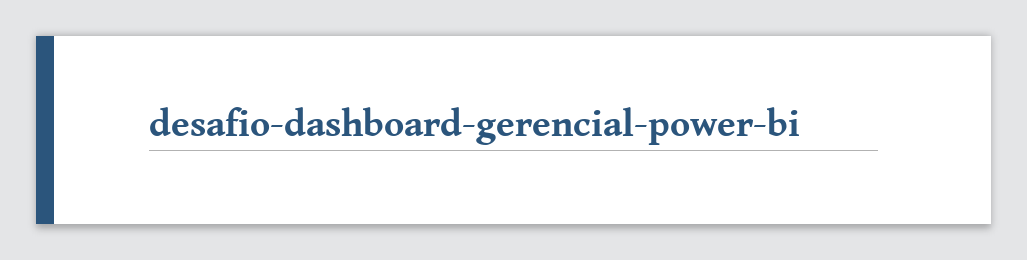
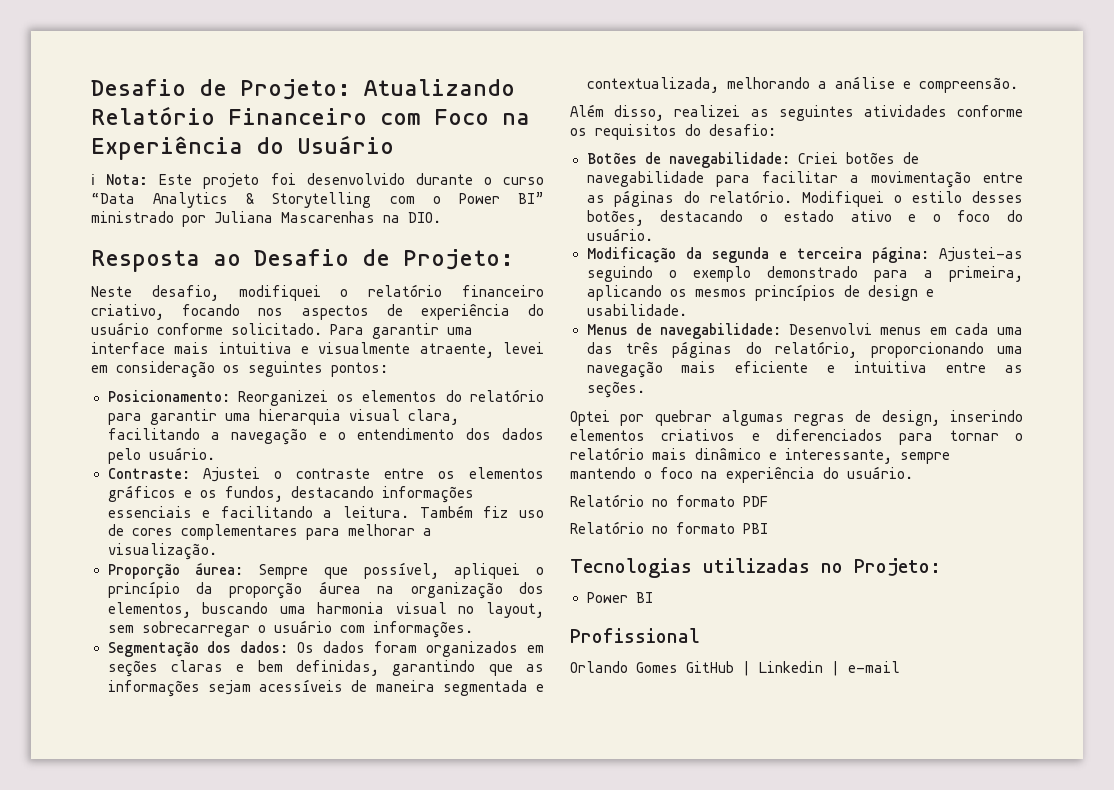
- desafio-dashboard-gerencial-power-bi
+ Desafio de Projeto: Atualizando Relatório Financeiro com Foco na Experiência do Usuário
+ ℹ Nota: Este projeto foi desenvolvido durante o curso “Data Analytics & Storytelling com o Power BI” ministrado por Juliana Mascarenhas na DIO.
+ Resposta ao Desafio de Projeto:
+ Neste desafio, modifiquei o relatório financeiro criativo, focando nos aspectos de experiência do usuário conforme solicitado. Para garantir uma interface mais intuitiva e visualmente atraente, levei em consideração os seguintes pontos:
+ Posicionamento: Reorganizei os elementos do relatório para garantir uma hierarquia visual clara, facilitando a navegação e o entendimento dos dados pelo usuário.
+ Contraste: Ajustei o contraste entre os elementos gráficos e os fundos, destacando informações essenciais e facilitando a leitura. Também fiz uso de cores complementares para melhorar a visualização.
+ Proporção áurea: Sempre que possível, apliquei o princípio da proporção áurea na organização dos elementos, buscando uma harmonia visual no layout, sem sobrecarregar o usuário com informações.
+ Segmentação dos dados: Os dados foram organizados em seções claras e bem definidas, garantindo que as informações sejam acessíveis de maneira segmentada e contextualizada, melhorando a análise e compreensão.
+ Além disso, realizei as seguintes atividades conforme os requisitos do desafio:
+ Botões de navegabilidade: Criei botões de navegabilidade para facilitar a movimentação entre as páginas do relatório. Modifiquei o estilo desses botões, destacando o estado ativo e o foco do usuário.
+ Modificação da segunda e terceira página: Ajustei-as seguindo o exemplo demonstrado para a primeira, aplicando os mesmos princípios de design e usabilidade.
+ Menus de navegabilidade: Desenvolvi menus em cada uma das três páginas do relatório, proporcionando uma navegação mais eficiente e intuitiva entre as seções.
+ Optei por quebrar algumas regras de design, inserindo elementos criativos e diferenciados para tornar o relatório mais dinâmico e interessante, sempre mantendo o foco na experiência do usuário.
+ Relatório no formato PDF
+ Relatório no formato PBI
+ Tecnologias utilizadas no Projeto:
+ Power BI
+ Profissional
+ Orlando Gomes GitHub | Linkedin | e-mail

